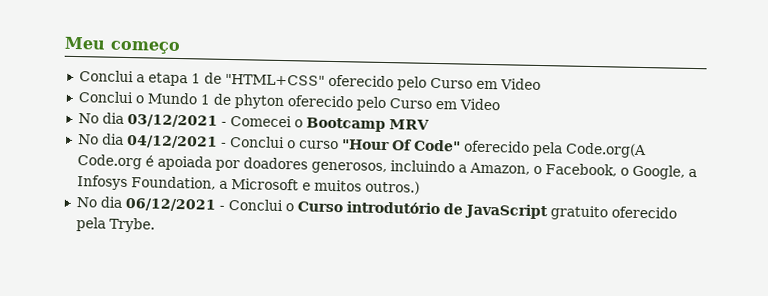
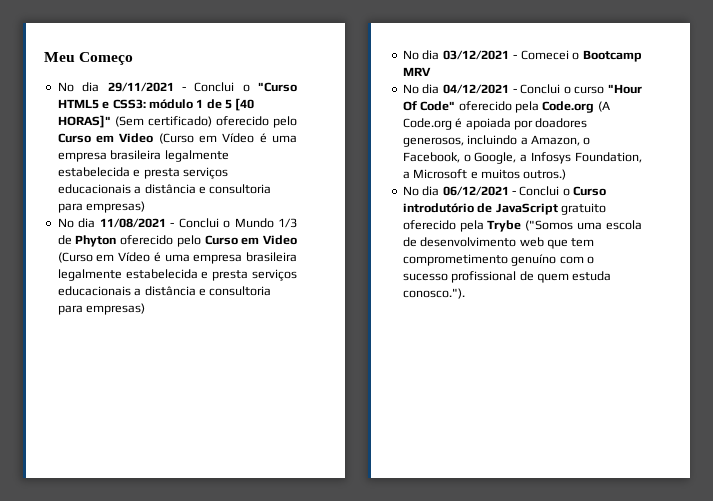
- Meu começo
- Conclui a etapa 1 de "HTML+CSS" oferecido pelo Curso em Video
- Conclui o Mundo 1 de phyton oferecido pelo Curso em Video
+ Meu Começo
+ No dia 29/11/2021 - Conclui o "Curso HTML5 e CSS3: módulo 1 de 5 [40 HORAS]" (Sem certificado) oferecido pelo Curso em Video (Curso em Vídeo é uma empresa brasileira legalmente estabelecida e presta serviços educacionais a distância e consultoria para empresas)
+ No dia 11/08/2021 - Conclui o Mundo 1/3 de Phyton oferecido pelo Curso em Video (Curso em Vídeo é uma empresa brasileira legalmente estabelecida e presta serviços educacionais a distância e consultoria para empresas)
- No dia 04/12/2021 - Conclui o curso "Hour Of Code" oferecido pela Code.org(A Code.org é apoiada por doadores generosos, incluindo a Amazon, o Facebook, o Google, a Infosys Foundation, a Microsoft e muitos outros.)
+ No dia 04/12/2021 - Conclui o curso "Hour Of Code" oferecido pela Code.org (A Code.org é apoiada por doadores generosos, incluindo a Amazon, o Facebook, o Google, a Infosys Foundation, a Microsoft e muitos outros.)
- No dia 06/12/2021 - Conclui o Curso introdutório de JavaScript gratuito oferecido pela Trybe.
+ No dia 06/12/2021 - Conclui o Curso introdutório de JavaScript gratuito oferecido pela Trybe ("Somos uma escola de desenvolvimento web que tem comprometimento genuíno com o sucesso profissional de quem estuda conosco.").

